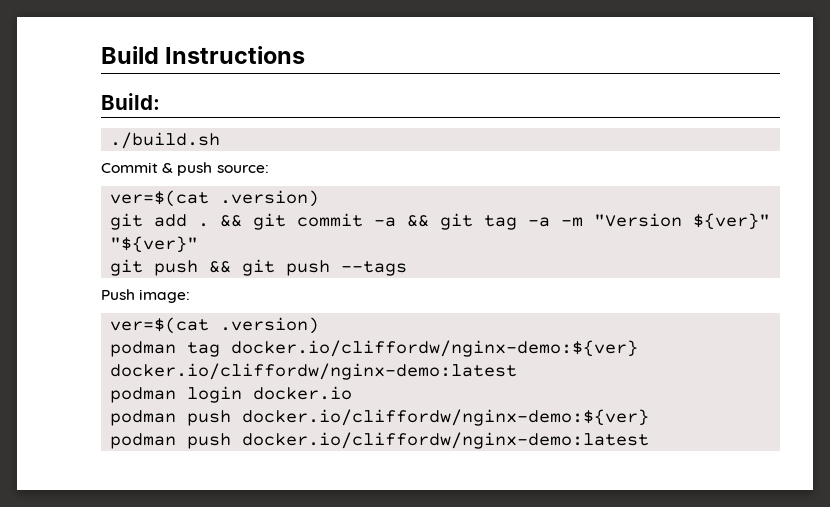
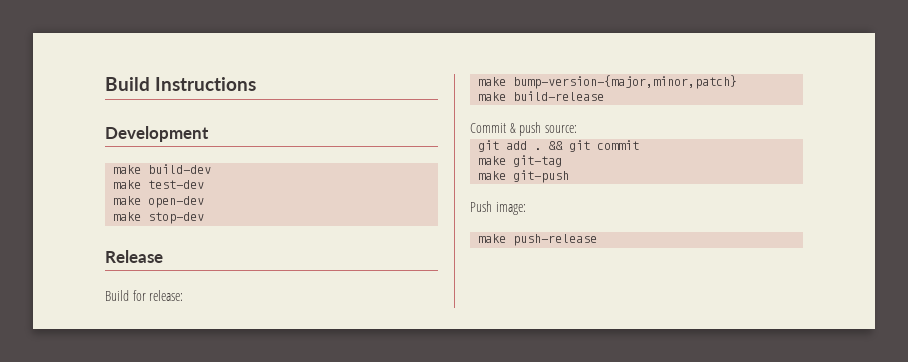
- Build:
- ./build.sh
+ Development
+ make build-dev
+ make test-dev
+ make open-dev
+ make stop-dev
+ Release
+ Build for release:
+ make bump-version-{major,minor,patch}
+ make build-release
  Commit & push source:
- ver=$(cat .version)
- && git commit -a && git tag -a -m "Version ${ver}" "${ver}"
- git push && git push --tags
+ && git commit
+ make git-tag
+ make git-push
  Push image:
- ver=$(cat .version)
- podman tag docker.io/cliffordw/nginx-demo:${ver} docker.io/cliffordw/nginx-demo:latest
- podman login docker.io
- podman push docker.io/cliffordw/nginx-demo:${ver}
- podman push docker.io/cliffordw/nginx-demo:latest
+ make push-release

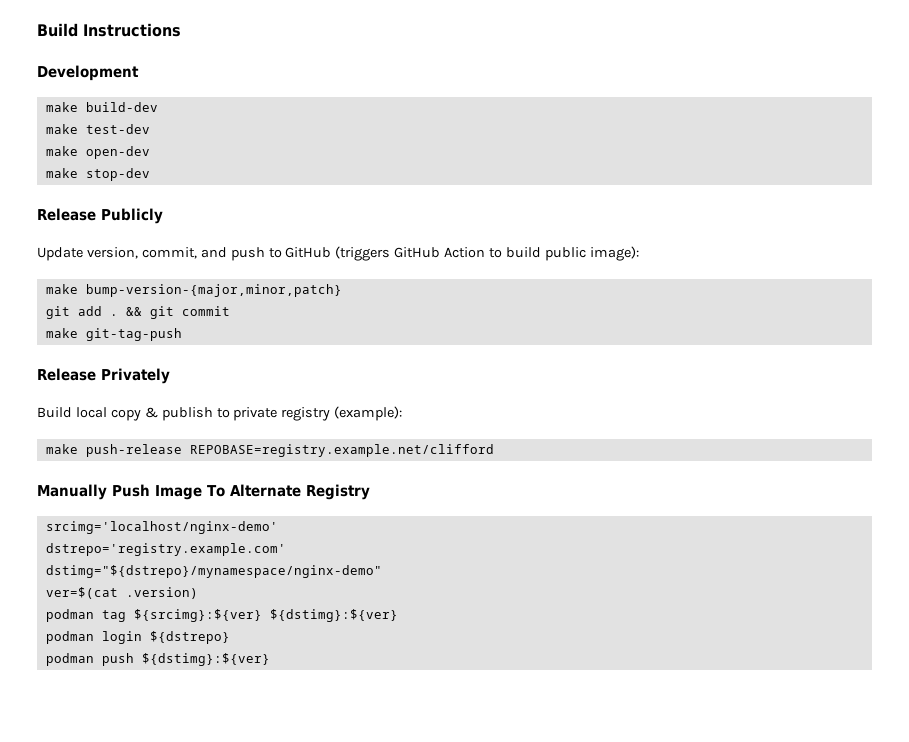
- Release
- Build for release:
+ Release Publicly
+ Update version, commit, and push to GitHub (triggers GitHub Action to build public image):
  make bump-version-{major,minor,patch}
- make build-release
- Commit & push source:
- make git-tag
- make git-push
- Push image:
- make push-release
+ make git-tag-push
+ Release Privately
+ Build local copy & publish to private registry (example):
+ make push-release REPOBASE=registry.example.net/clifford
+ Manually Push Image To Alternate Registry
+ srcimg='localhost/nginx-demo'
+ dstrepo='registry.example.com'
+ dstimg="${dstrepo}/mynamespace/nginx-demo"
+ ver=$(cat .version)
+ podman tag ${srcimg}:${ver} ${dstimg}:${ver}
+ podman login ${dstrepo}
+ podman push ${dstimg}:${ver}

